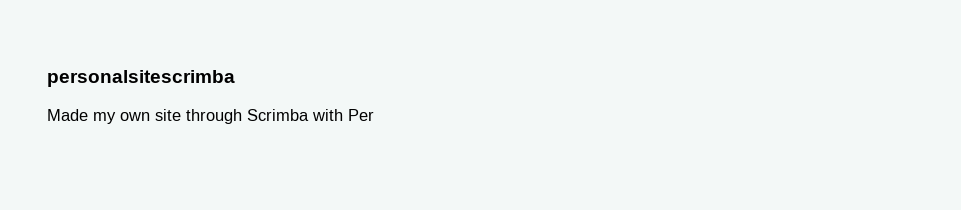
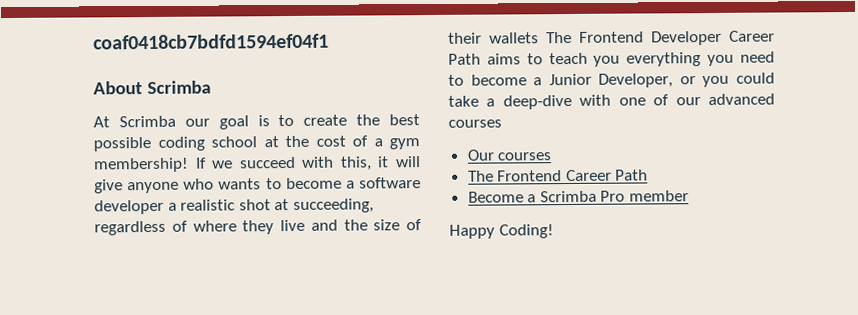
- personalsitescrimba
- Made my own site through Scrimba with Per
+ coaf0418cb7bdfd1594ef04f1
+ About Scrimba
+ At Scrimba our goal is to create the best possible coding school at the cost of a gym membership! If we succeed with this, it will give anyone who wants to become a software developer a realistic shot at succeeding, regardless of where they live and the size of their wallets The Frontend Developer Career Path aims to teach you everything you need to become a Junior Developer, or you could take a deep-dive with one of our advanced courses
+ Our courses
+ The Frontend Career Path
+ Become a Scrimba Pro member
+ Happy Coding!

